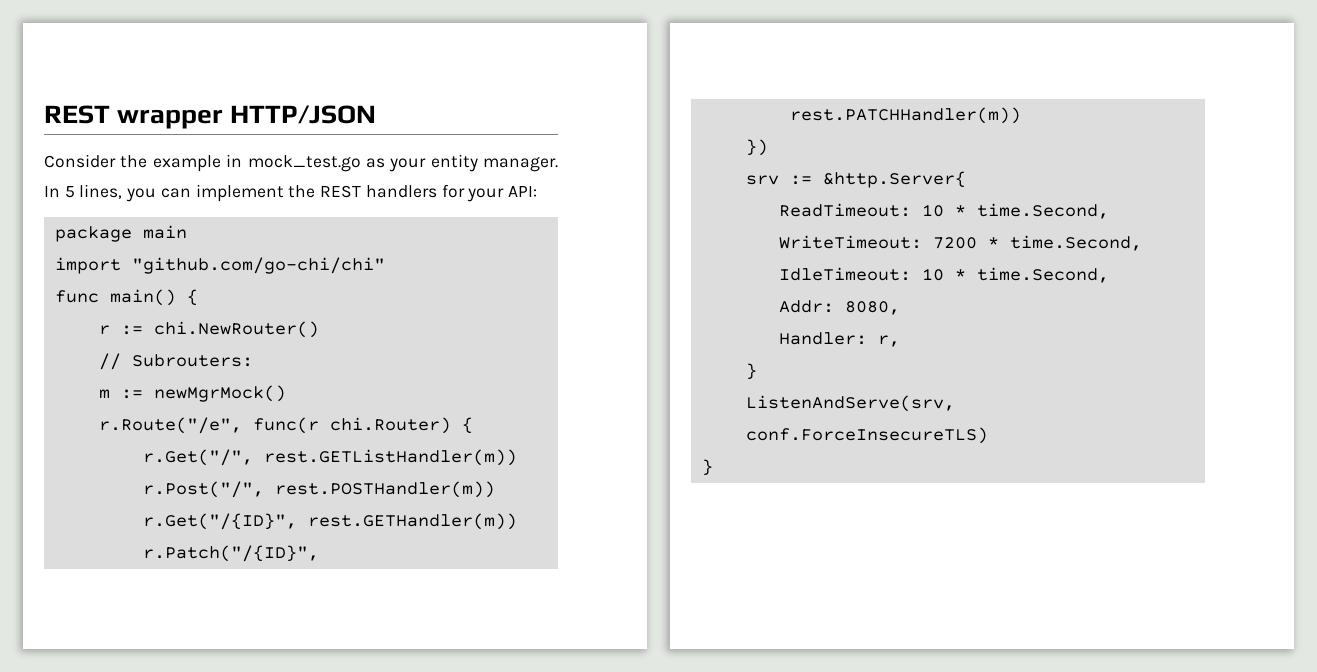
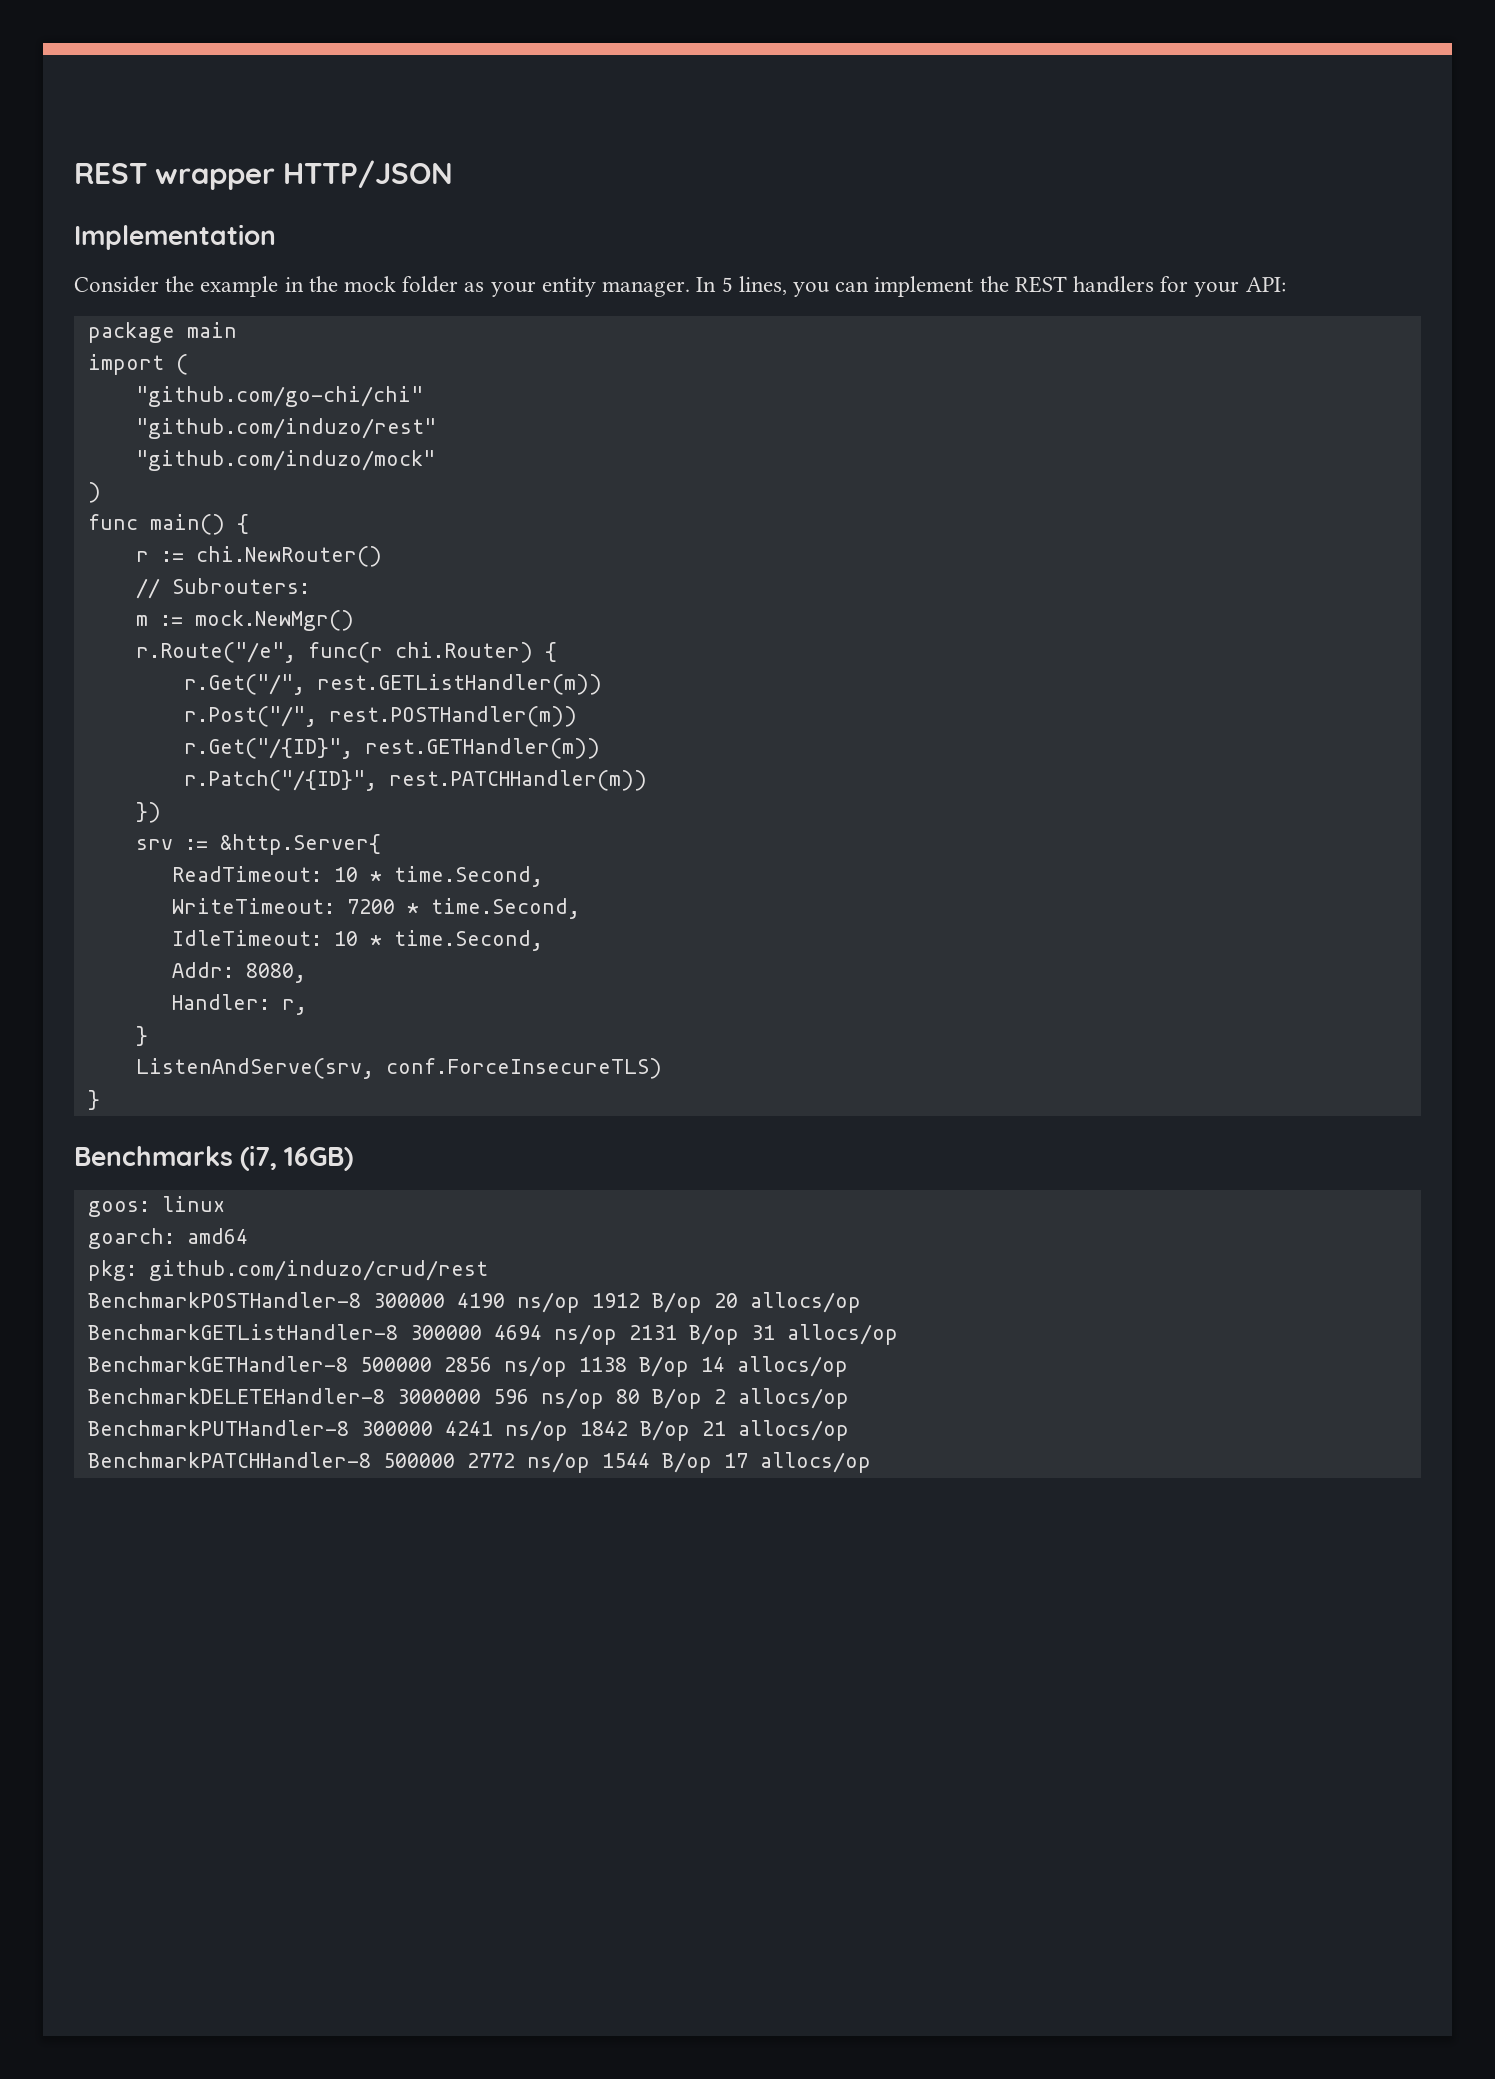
+ Implementation
- Consider the example in mock_test.go as your entity manager.
+ Consider the example in the mock folder as your entity manager.
- import "github.com/go-chi/chi"
+ import (
+ "github.com/go-chi/chi"
+ "github.com/induzo/rest"
+ "github.com/induzo/mock"
+ )
- m := newMgrMock()
+ m := mock.NewMgr()
+ Benchmarks (i7, 16GB)
+ goos: linux
+ goarch: amd64
+ pkg: github.com/induzo/crud/rest
+ BenchmarkPOSTHandler-8 300000 4190 ns/op 1912 B/op 20 allocs/op
+ BenchmarkGETListHandler-8 300000 4694 ns/op 2131 B/op 31 allocs/op
+ BenchmarkGETHandler-8 500000 2856 ns/op 1138 B/op 14 allocs/op
+ BenchmarkDELETEHandler-8 3000000 596 ns/op 80 B/op 2 allocs/op
+ BenchmarkPUTHandler-8 300000 4241 ns/op 1842 B/op 21 allocs/op
+ BenchmarkPATCHHandler-8 500000 2772 ns/op 1544 B/op 17 allocs/op

